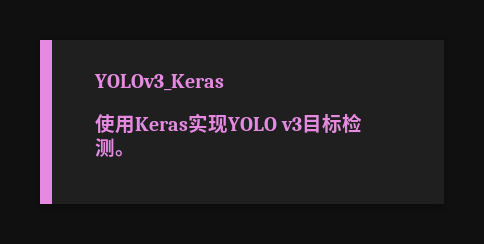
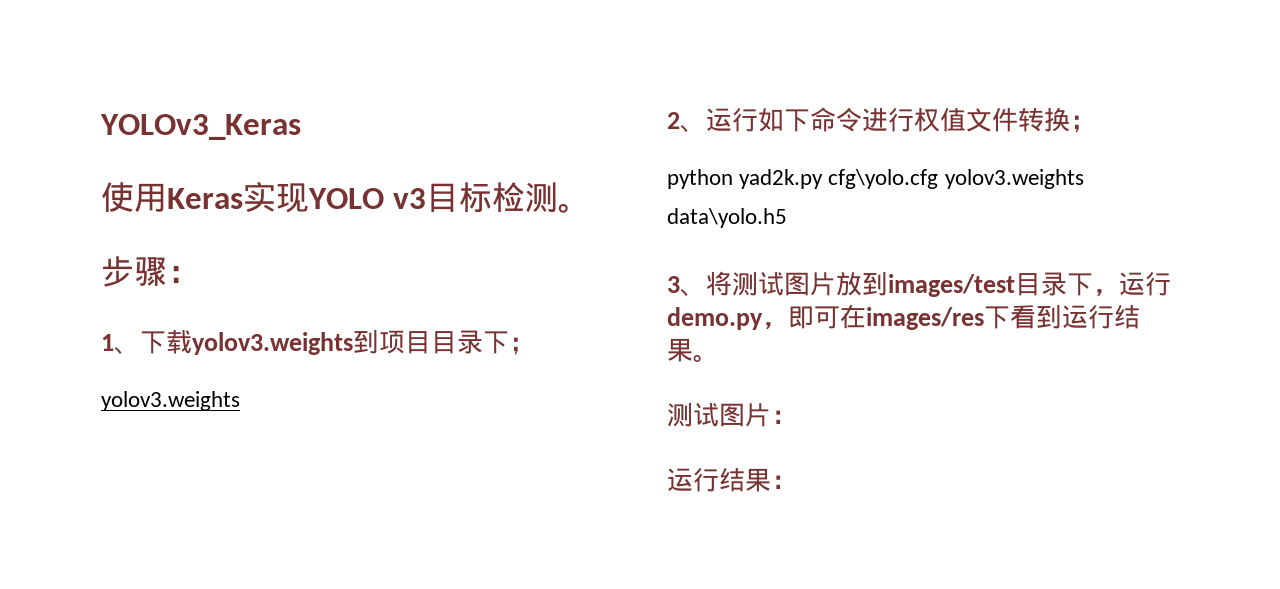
+ 步骤：
+ 1、下载yolov3.weights到项目目录下；
+ yolov3.weights
+ 2、运行如下命令进行权值文件转换；
+ python yad2k.py cfg\yolo.cfg yolov3.weights data\yolo.h5
+ 3、将测试图片放到images/test目录下，运行demo.py，即可在images/res下看到运行结果。
+ 测试图片：
+ 运行结果：

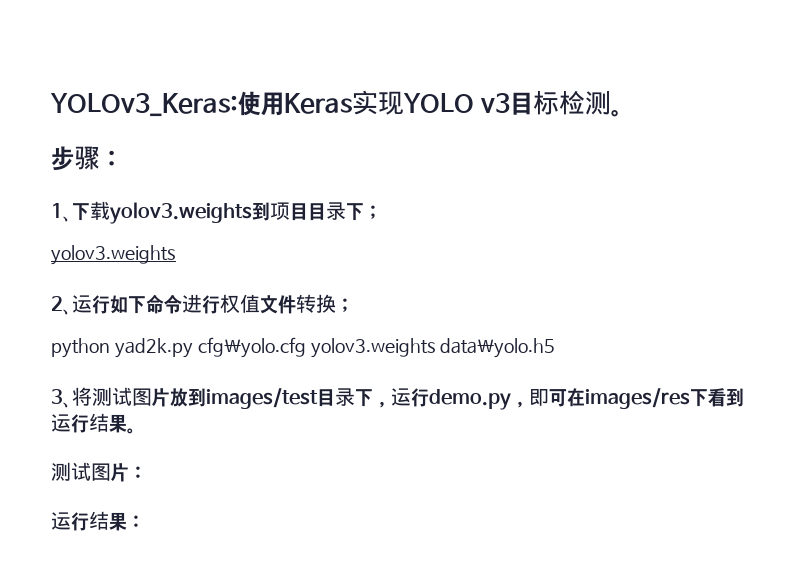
- YOLOv3_Keras
- 使用Keras实现YOLO v3目标检测。
+ YOLOv3_Keras:使用Keras实现YOLO v3目标检测。

